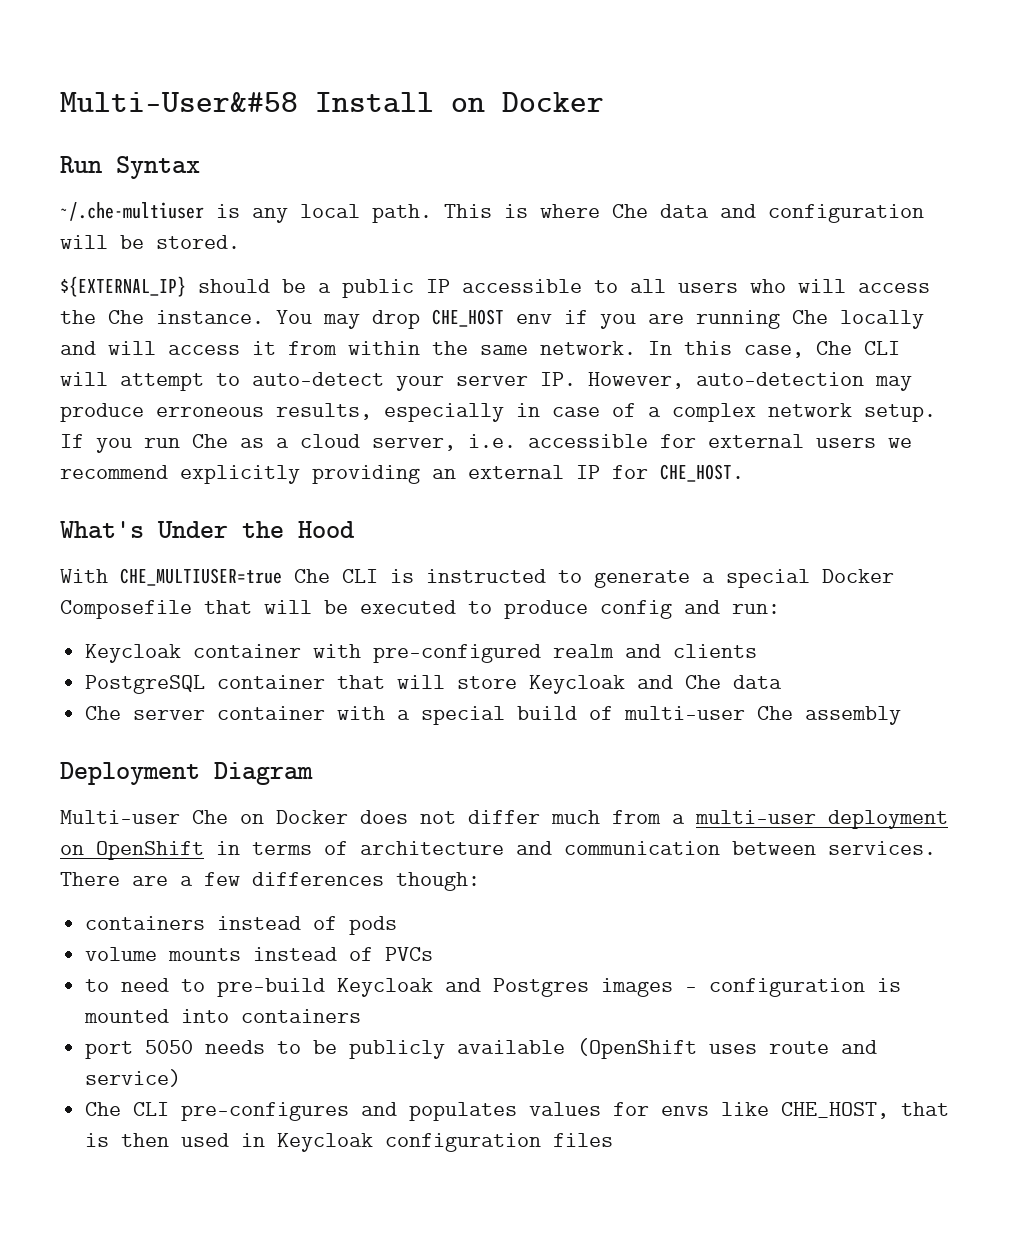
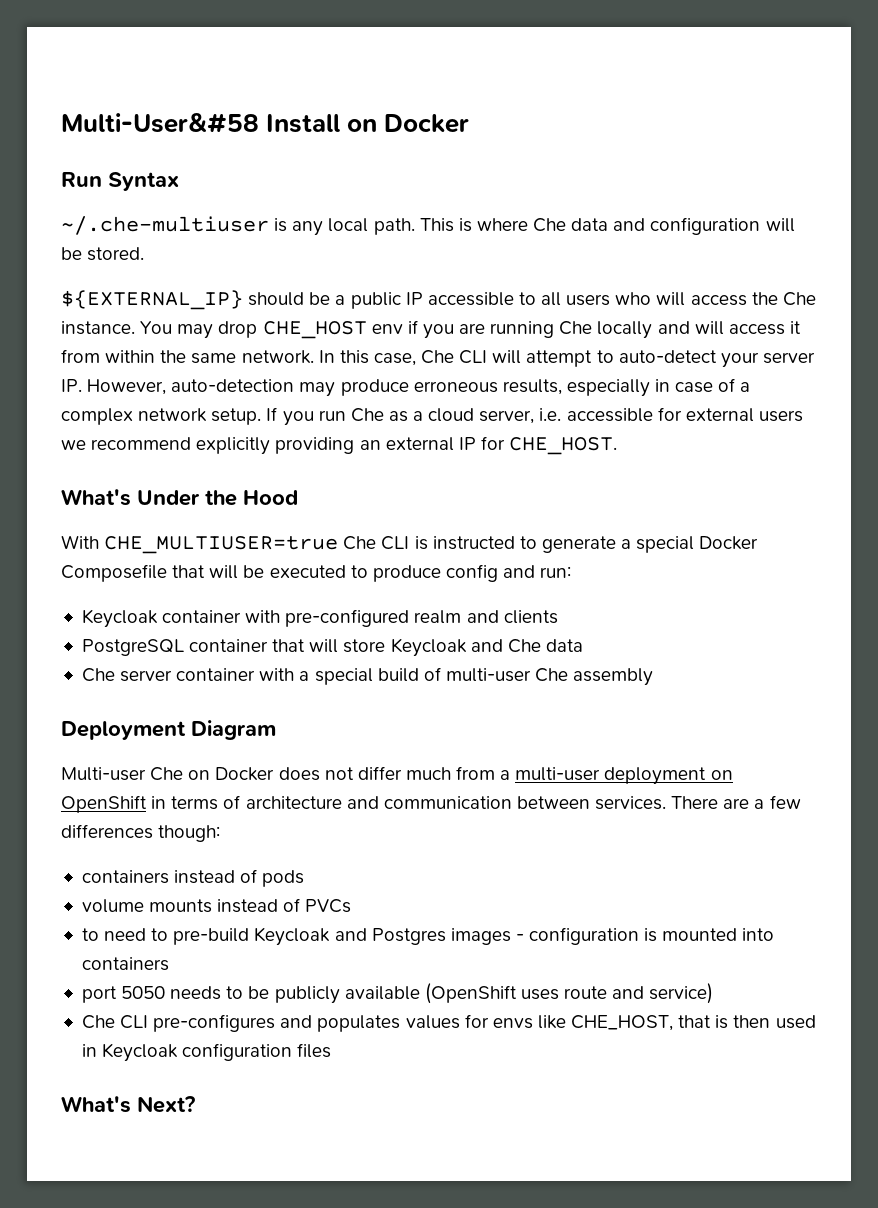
+ What's Next?

